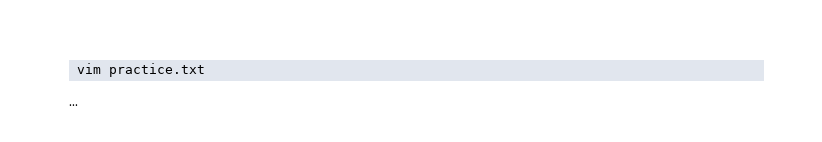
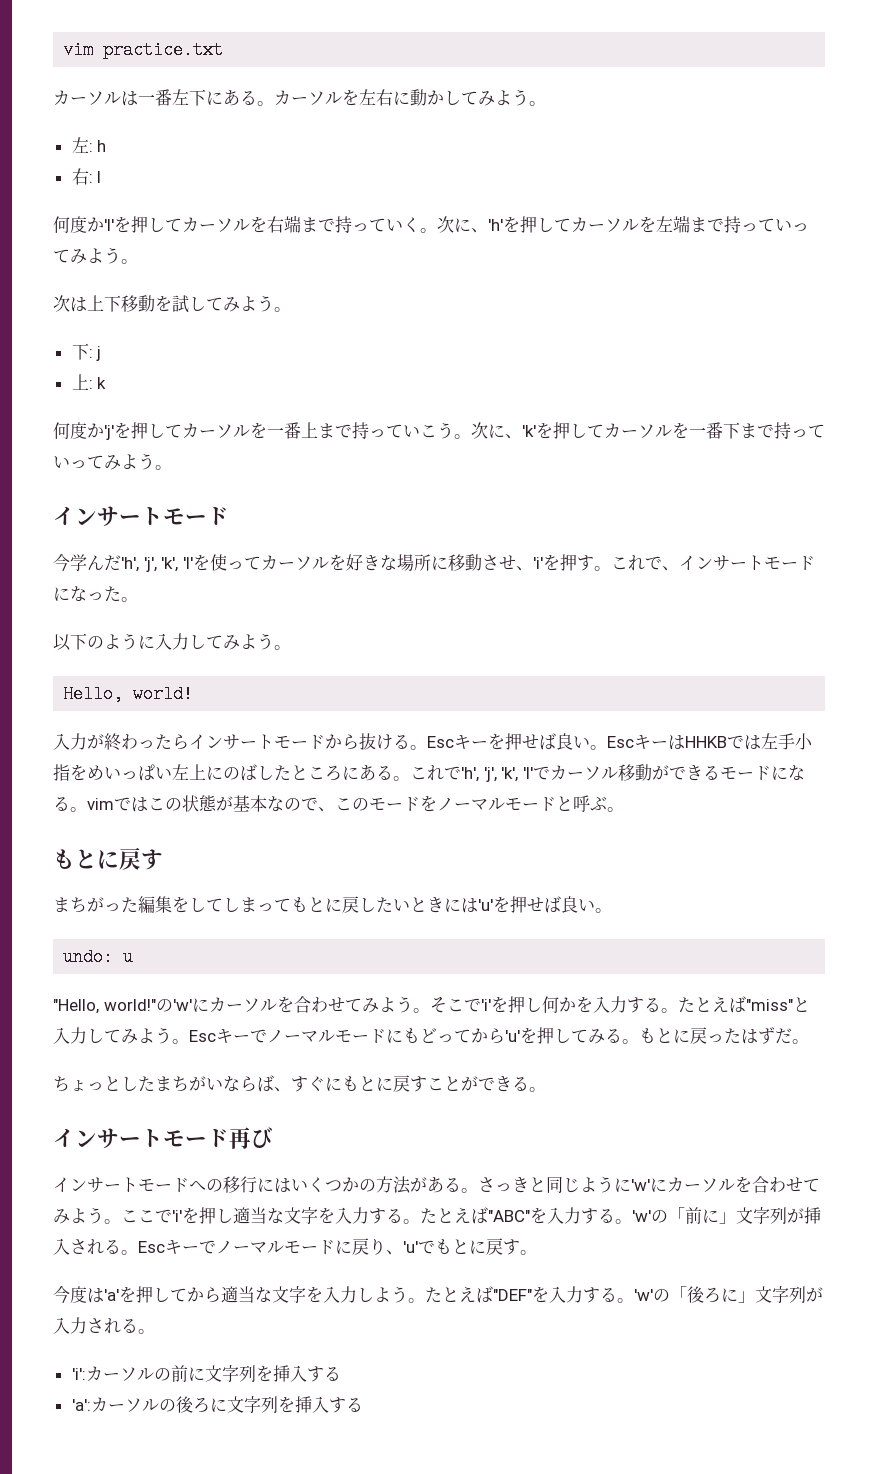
- ...
+ カーソルは一番左下にある。カーソルを左右に動かしてみよう。
+ 左: h
+ 右: l
+ 何度か'l'を押してカーソルを右端まで持っていく。次に、'h'を押してカーソルを左端まで持っていってみよう。
+ 次は上下移動を試してみよう。
+ 下: j
+ 上: k
+ 何度か'j'を押してカーソルを一番上まで持っていこう。次に、'k'を押してカーソルを一番下まで持っていってみよう。
+ インサートモード
+ 今学んだ'h', 'j', 'k', 'l'を使ってカーソルを好きな場所に移動させ、'i'を押す。これで、インサートモードになった。
+ 以下のように入力してみよう。
+ Hello, world!
+ 入力が終わったらインサートモードから抜ける。Escキーを押せば良い。EscキーはHHKBでは左手小指をめいっぱい左上にのばしたところにある。これで'h', 'j', 'k', 'l'でカーソル移動ができるモードになる。vimではこの状態が基本なので、このモードをノーマルモードと呼ぶ。
+ もとに戻す
+ まちがった編集をしてしまってもとに戻したいときには'u'を押せば良い。
+ undo: u
+ "Hello, world!"の'w'にカーソルを合わせてみよう。そこで'i'を押し何かを入力する。たとえば"miss"と入力してみよう。Escキーでノーマルモードにもどってから'u'を押してみる。もとに戻ったはずだ。
+ ちょっとしたまちがいならば、すぐにもとに戻すことができる。
+ インサートモード再び
+ インサートモードへの移行にはいくつかの方法がある。さっきと同じように'w'にカーソルを合わせてみよう。ここで'i'を押し適当な文字を入力する。たとえば"ABC"を入力する。'w'の「前に」文字列が挿入される。Escキーでノーマルモードに戻り、'u'でもとに戻す。
+ 今度は'a'を押してから適当な文字を入力しよう。たとえば"DEF"を入力する。'w'の「後ろに」文字列が入力される。
+ 'i':カーソルの前に文字列を挿入する
+ 'a':カーソルの後ろに文字列を挿入する

